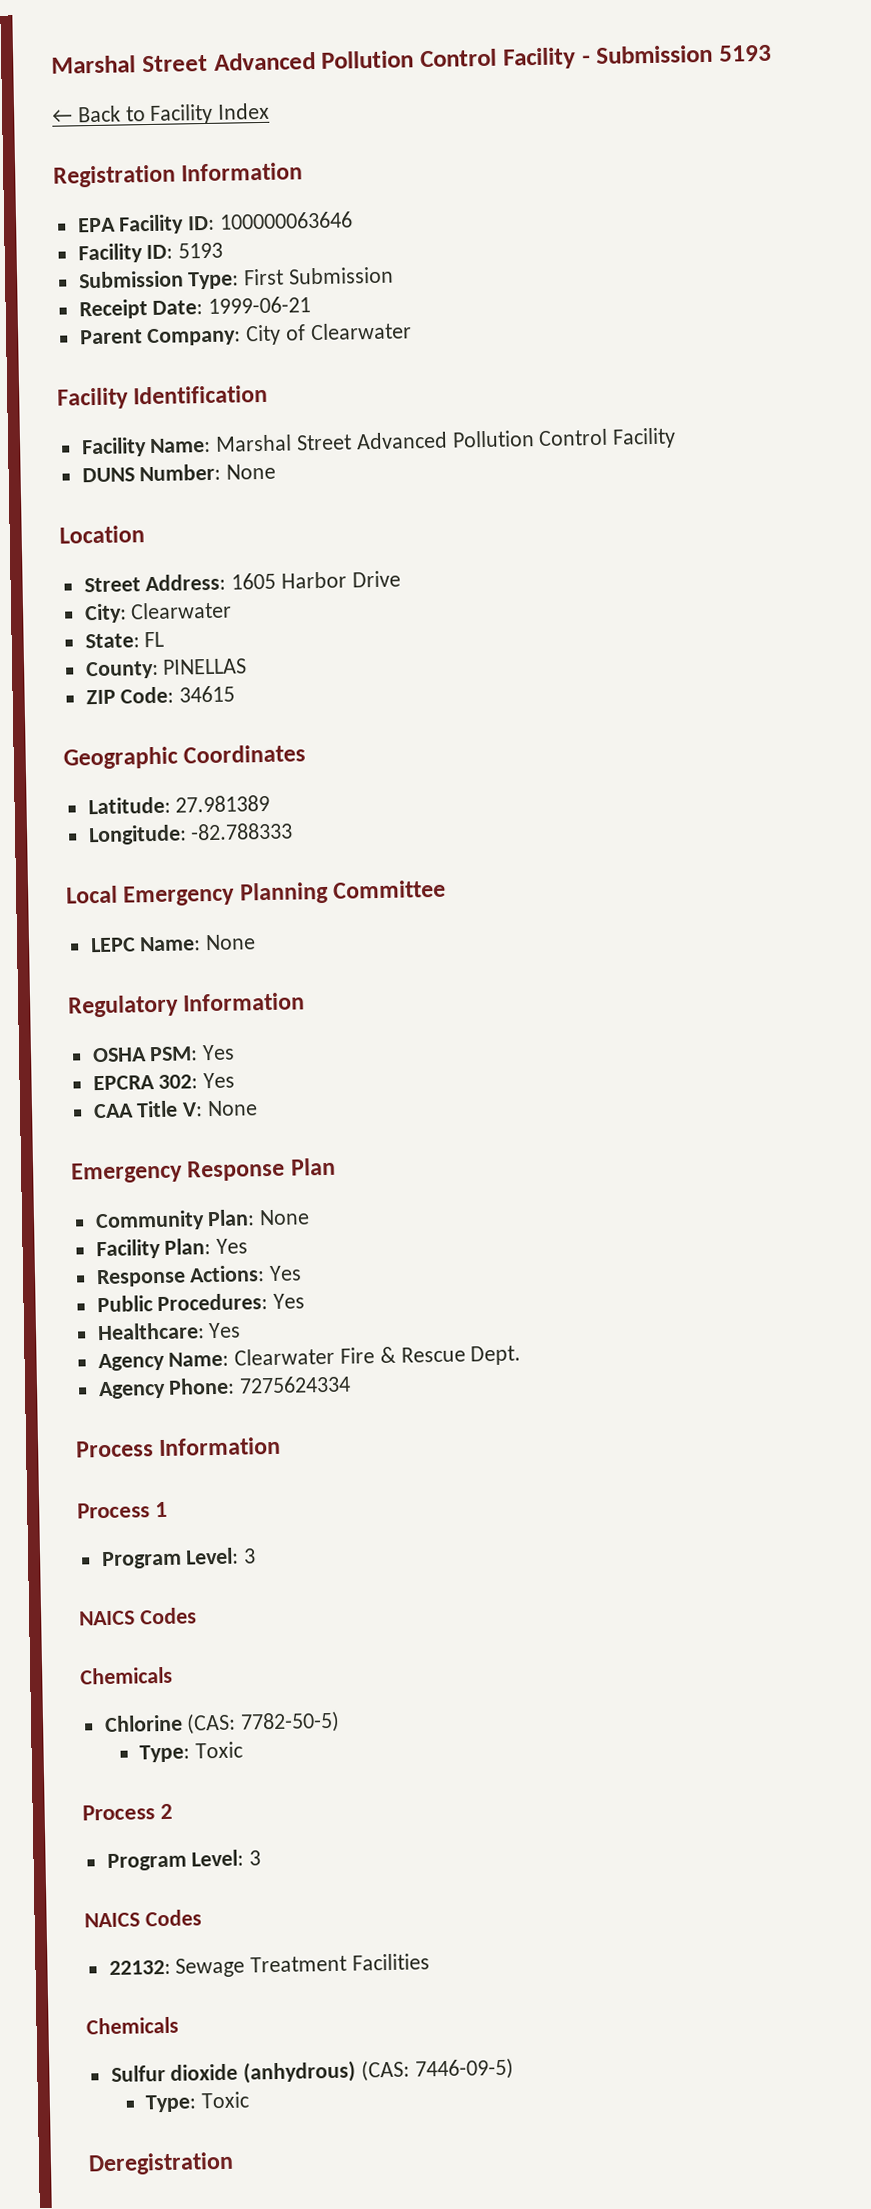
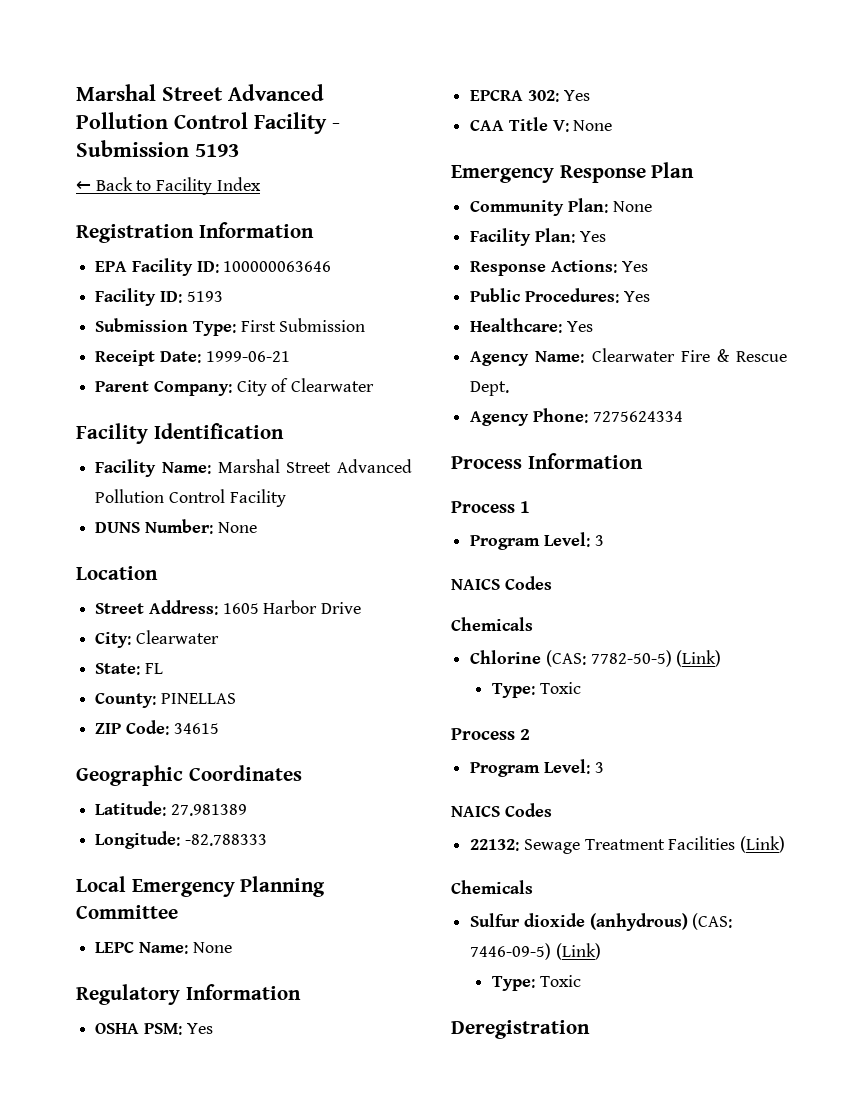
- Chlorine (CAS: 7782-50-5)
+ Chlorine (CAS: 7782-50-5) (Link)
- 22132: Sewage Treatment Facilities
+ 22132: Sewage Treatment Facilities (Link)
- Sulfur dioxide (anhydrous) (CAS: 7446-09-5)
+ Sulfur dioxide (anhydrous) (CAS: 7446-09-5) (Link)

